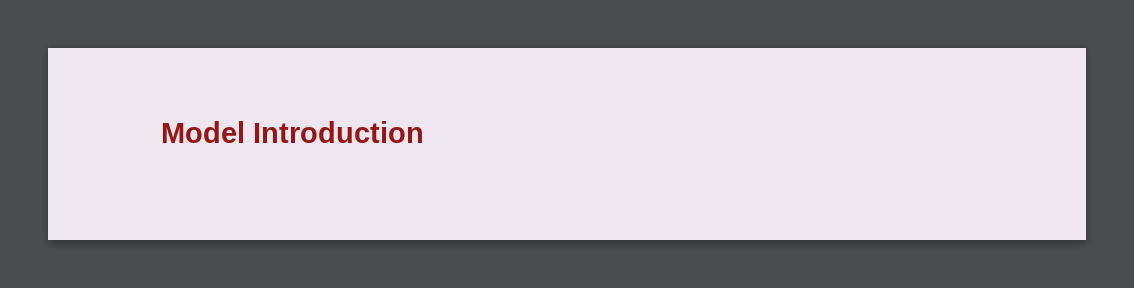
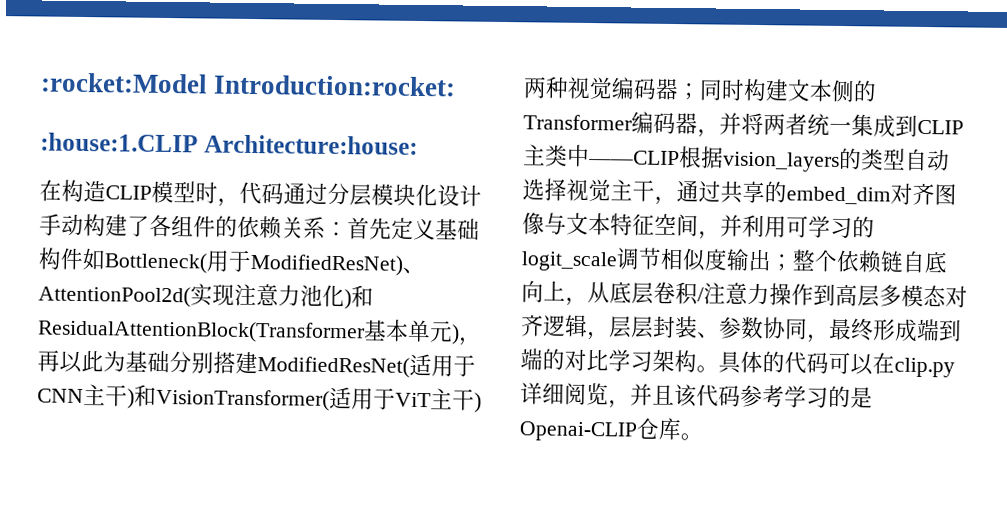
- Model Introduction
+ :rocket:Model Introduction:rocket:
+ :house:1.CLIP Architecture:house:
+ 在构造CLIP模型时，代码通过分层模块化设计手动构建了各组件的依赖关系：首先定义基础构件如Bottleneck(用于ModifiedResNet)、AttentionPool2d(实现注意力池化)和ResidualAttentionBlock(Transformer基本单元)，再以此为基础分别搭建ModifiedResNet(适用于CNN主干)和VisionTransformer(适用于ViT主干)两种视觉编码器；同时构建文本侧的Transformer编码器，并将两者统一集成到CLIP主类中——CLIP根据vision_layers的类型自动选择视觉主干，通过共享的embed_dim对齐图像与文本特征空间，并利用可学习的logit_scale调节相似度输出；整个依赖链自底向上，从底层卷积/注意力操作到高层多模态对齐逻辑，层层封装、参数协同，最终形成端到端的对比学习架构。具体的代码可以在clip.py详细阅览，并且该代码参考学习的是Openai-CLIP仓库。

